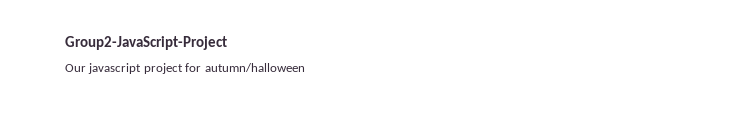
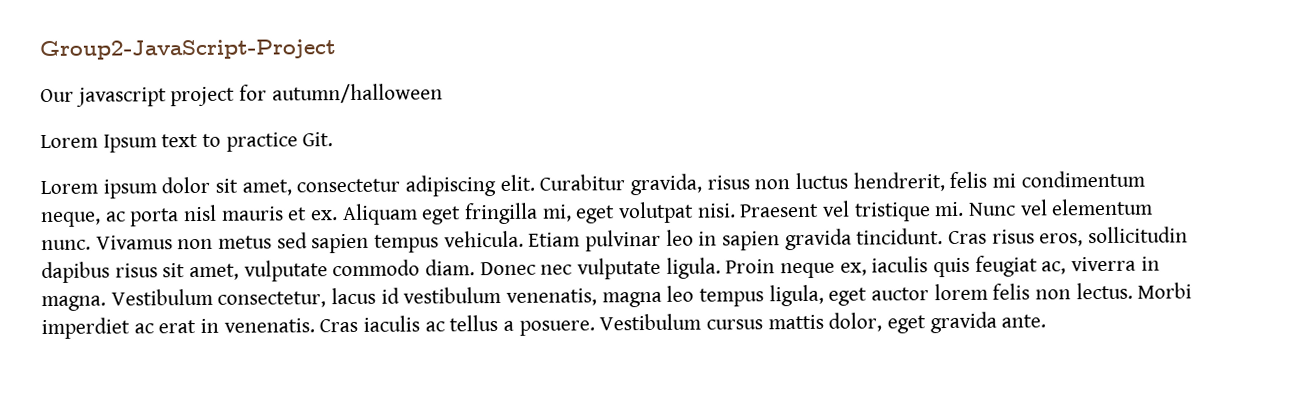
+ Lorem Ipsum text to practice Git.
+ Lorem ipsum dolor sit amet, consectetur adipiscing elit. Curabitur gravida, risus non luctus hendrerit, felis mi condimentum neque, ac porta nisl mauris et ex. Aliquam eget fringilla mi, eget volutpat nisi. Praesent vel tristique mi. Nunc vel elementum nunc. Vivamus non metus sed sapien tempus vehicula. Etiam pulvinar leo in sapien gravida tincidunt. Cras risus eros, sollicitudin dapibus risus sit amet, vulputate commodo diam. Donec nec vulputate ligula. Proin neque ex, iaculis quis feugiat ac, viverra in magna. Vestibulum consectetur, lacus id vestibulum venenatis, magna leo tempus ligula, eget auctor lorem felis non lectus. Morbi imperdiet ac erat in venenatis. Cras iaculis ac tellus a posuere. Vestibulum cursus mattis dolor, eget gravida ante.

